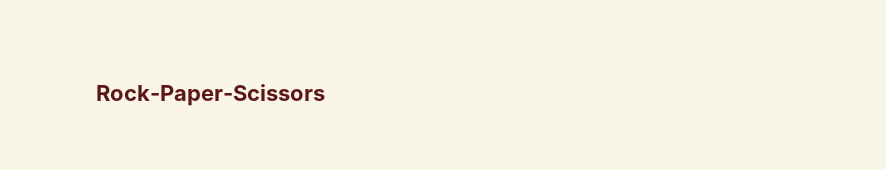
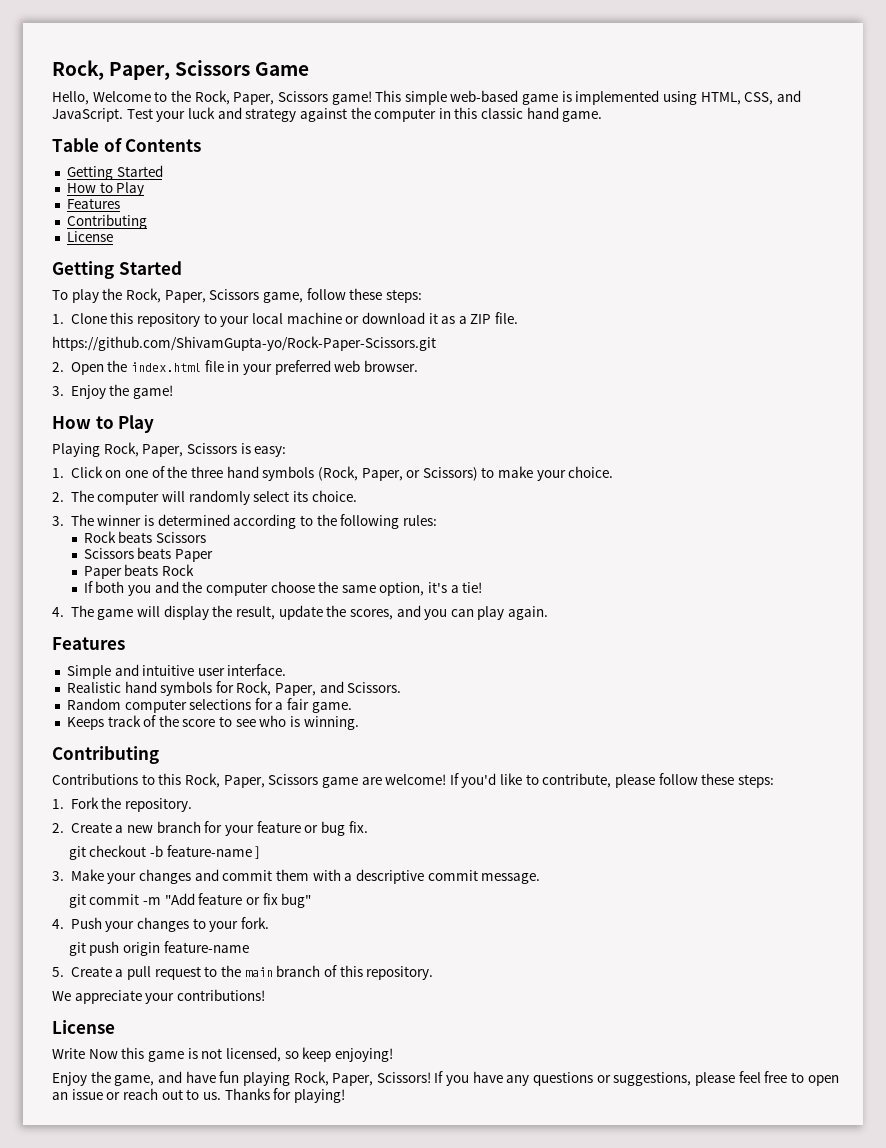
- Rock-Paper-Scissors
+ Rock, Paper, Scissors Game
+ Hello, Welcome to the Rock, Paper, Scissors game! This simple web-based game is implemented using HTML, CSS, and JavaScript. Test your luck and strategy against the computer in this classic hand game.
+ Table of Contents
+ Getting Started
+ How to Play
+ Features
+ Contributing
+ License
+ Getting Started
+ To play the Rock, Paper, Scissors game, follow these steps:
+ 1. Clone this repository to your local machine or download it as a ZIP file.
+ https://github.com/ShivamGupta-yo/Rock-Paper-Scissors.git
+ 2. Open the index.html file in your preferred web browser.
+ 3. Enjoy the game!
+ How to Play
+ Playing Rock, Paper, Scissors is easy:
+ 1. Click on one of the three hand symbols (Rock, Paper, or Scissors) to make your choice.
+ 2. The computer will randomly select its choice.
+ 3. The winner is determined according to the following rules:
+ Rock beats Scissors
+ Scissors beats Paper
+ Paper beats Rock
+ If both you and the computer choose the same option, it's a tie!
+ 4. The game will display the result, update the scores, and you can play again.
+ Features
+ Simple and intuitive user interface.
+ Realistic hand symbols for Rock, Paper, and Scissors.
+ Random computer selections for a fair game.
+ Keeps track of the score to see who is winning.
+ Contributing
+ Contributions to this Rock, Paper, Scissors game are welcome! If you'd like to contribute, please follow these steps:
+ 1. Fork the repository.
+ 2. Create a new branch for your feature or bug fix.
+ git checkout -b feature-name ]
+ 3. Make your changes and commit them with a descriptive commit message.
+ git commit -m "Add feature or fix bug"
+ 4. Push your changes to your fork.
+ git push origin feature-name
+ 5. Create a pull request to the main branch of this repository.
+ We appreciate your contributions!
+ License
+ Write Now this game is not licensed, so keep enjoying!
+ Enjoy the game, and have fun playing Rock, Paper, Scissors! If you have any questions or suggestions, please feel free to open an issue or reach out to us. Thanks for playing!

